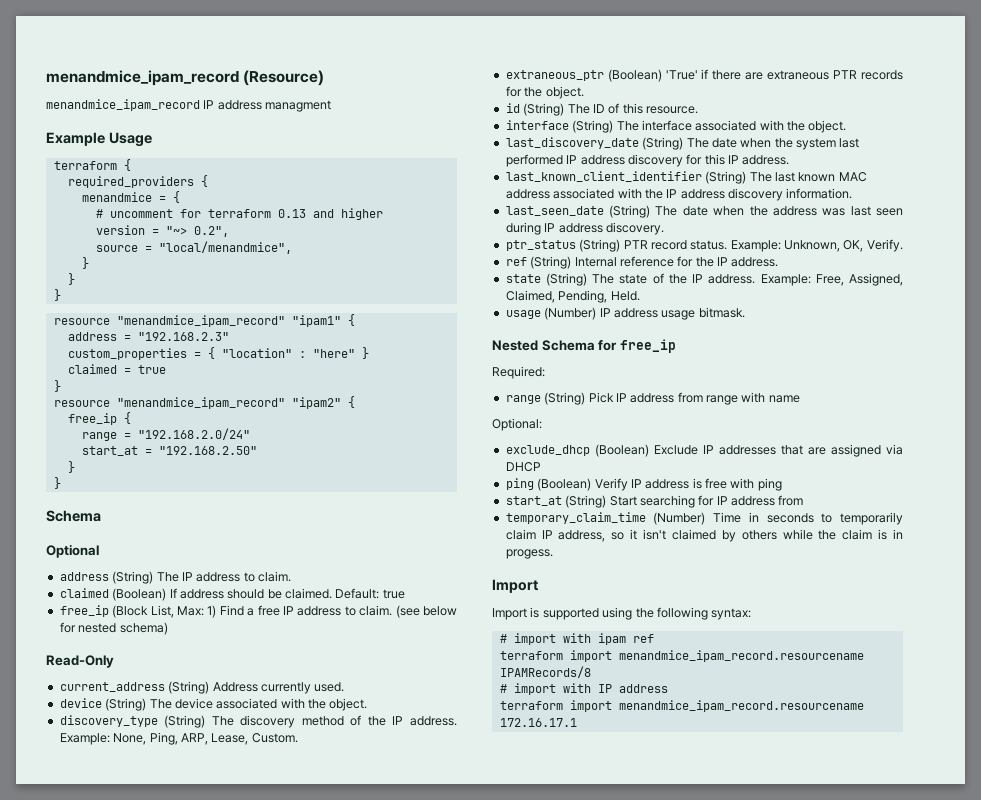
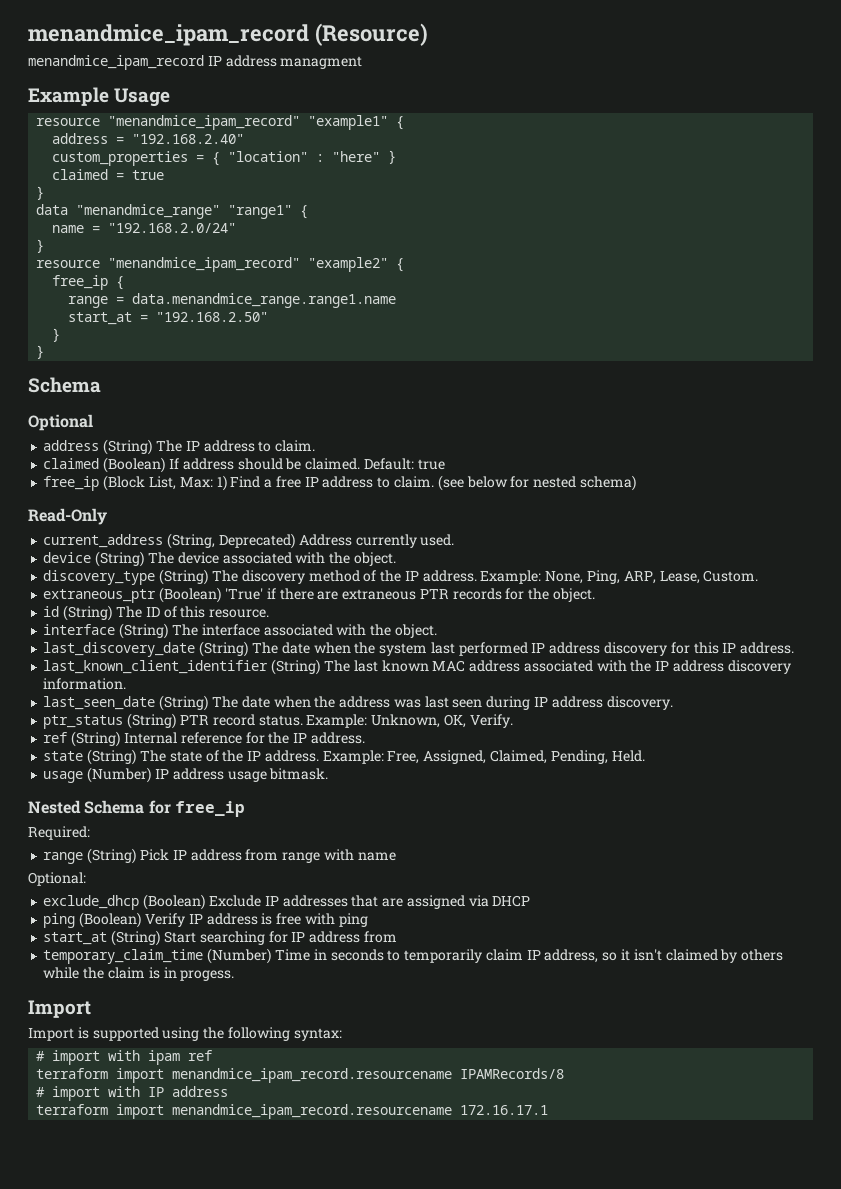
- terraform {
- required_providers {
- menandmice = {
- # uncomment for terraform 0.13 and higher
- version = "~> 0.2",
- source = "local/menandmice",
- }
- }
- }
- resource "menandmice_ipam_record" "ipam1" {
+ resource "menandmice_ipam_record" "example1" {
- address = "192.168.2.3"
+ address = "192.168.2.40"
- resource "menandmice_ipam_record" "ipam2" {
+ data "menandmice_range" "range1" {
+ name = "192.168.2.0/24"
+ }
+ resource "menandmice_ipam_record" "example2" {
- range = "192.168.2.0/24"
+ range = data.menandmice_range.range1.name
- current_address (String) Address currently used.
+ current_address (String, Deprecated) Address currently used.

